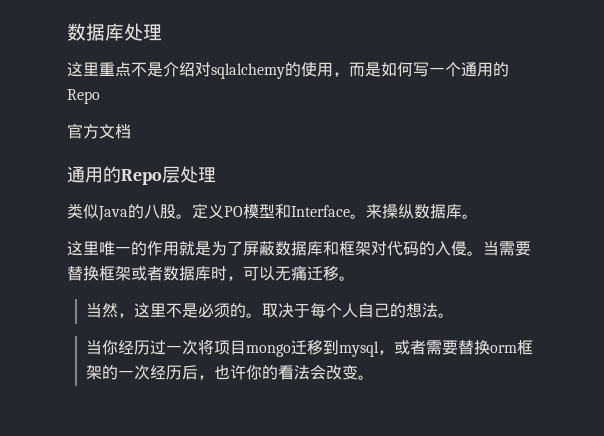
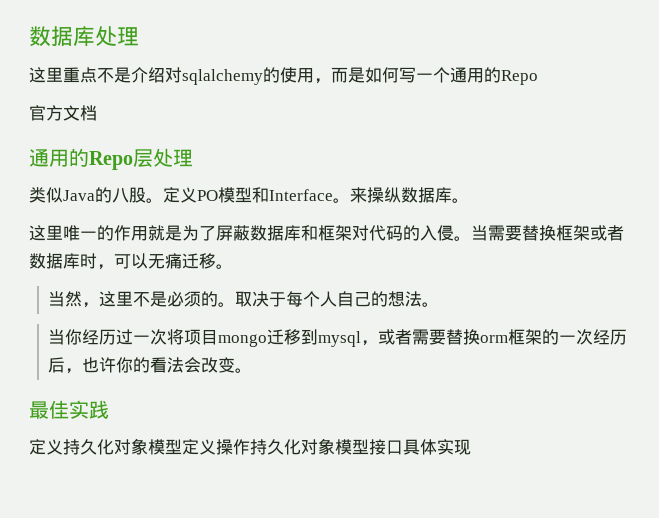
+ 最佳实践
+ 定义持久化对象模型定义操作持久化对象模型接口具体实现

